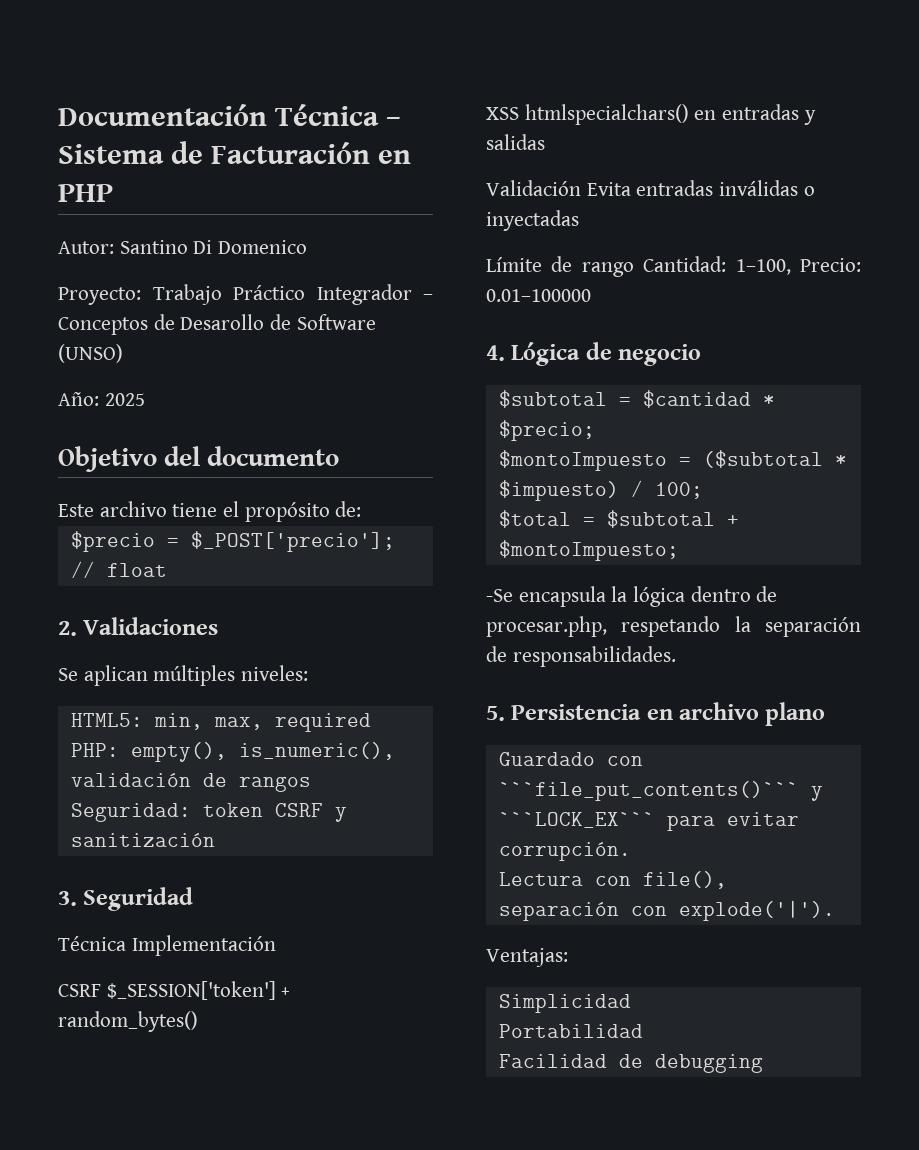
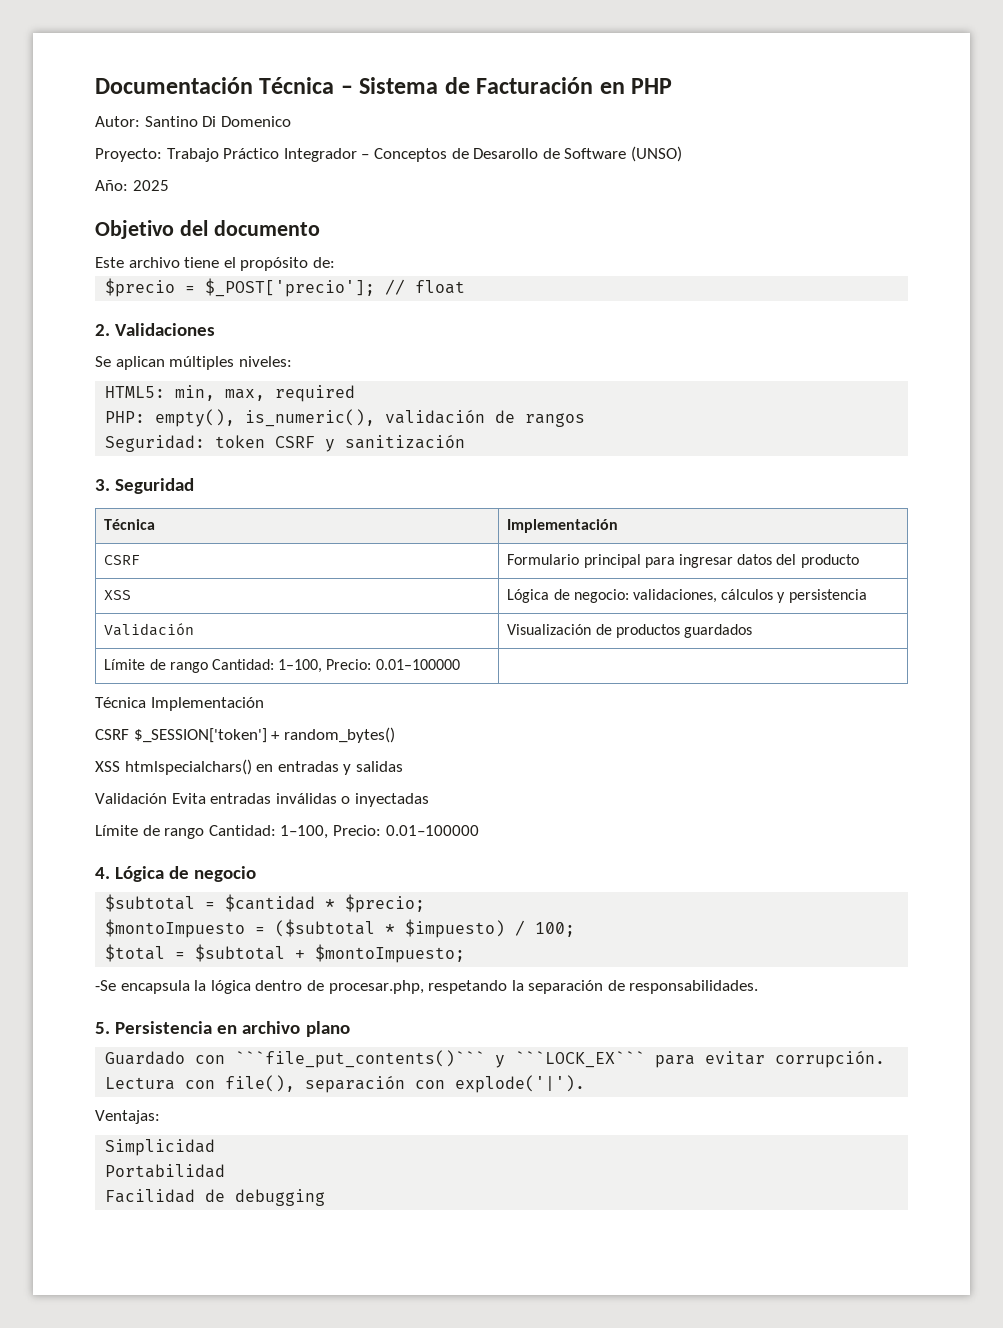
+ Técnica | Implementación
+ CSRF | Formulario principal para ingresar datos del producto
+ XSS | Lógica de negocio: validaciones, cálculos y persistencia
+ Validación | Visualización de productos guardados
+ Límite de rango Cantidad: 1–100, Precio: 0.01–100000 |

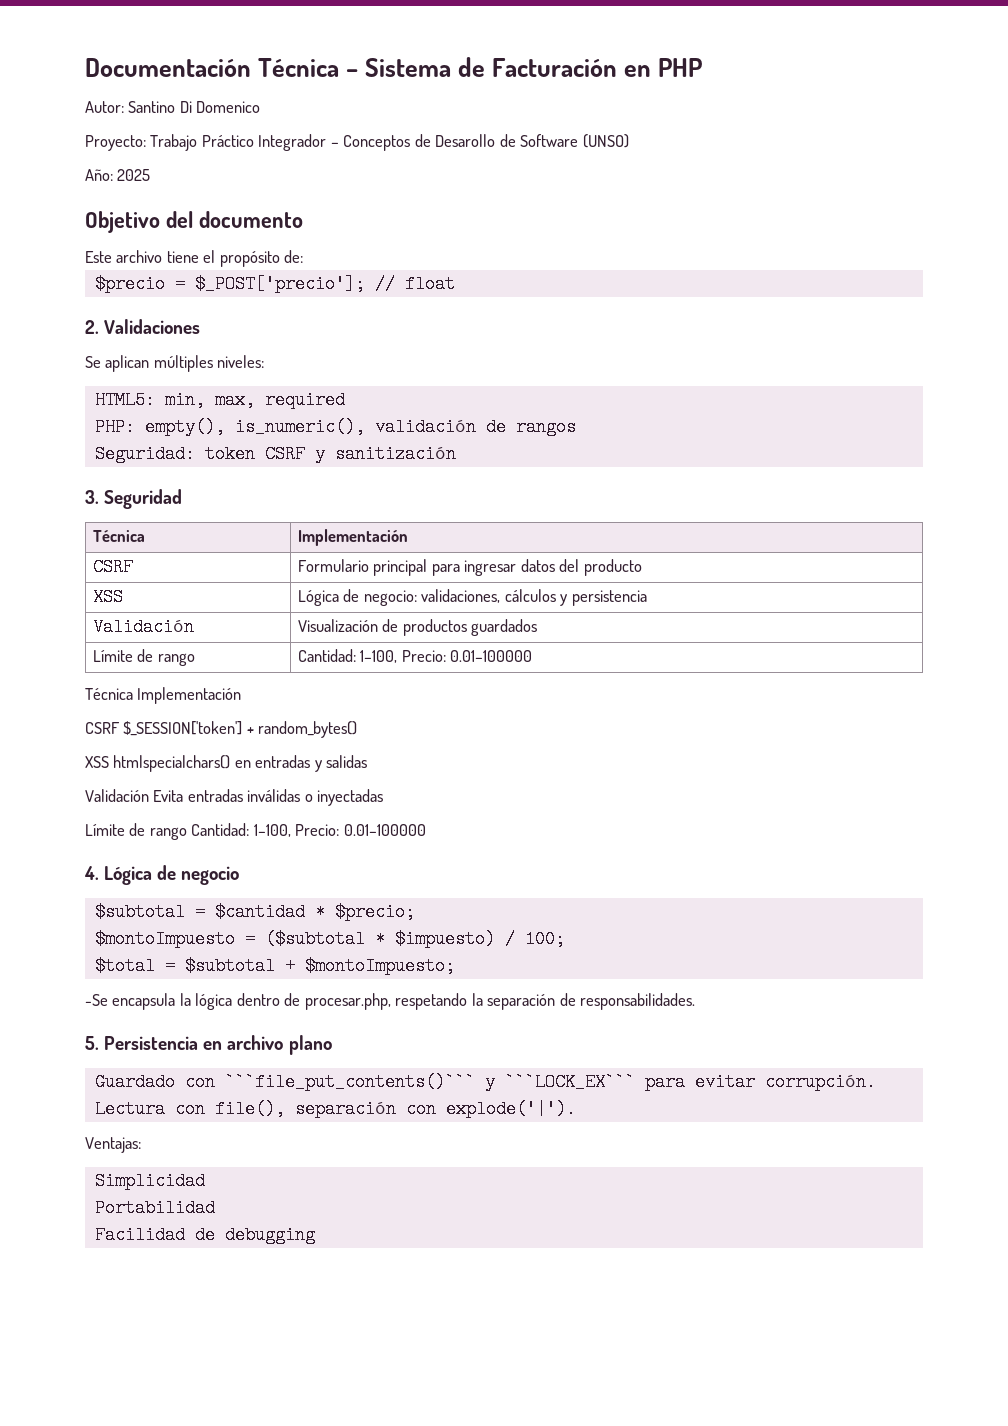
- Límite de rango Cantidad: 1–100, Precio: 0.01–100000 |
+ Límite de rango | Cantidad: 1–100, Precio: 0.01–100000

